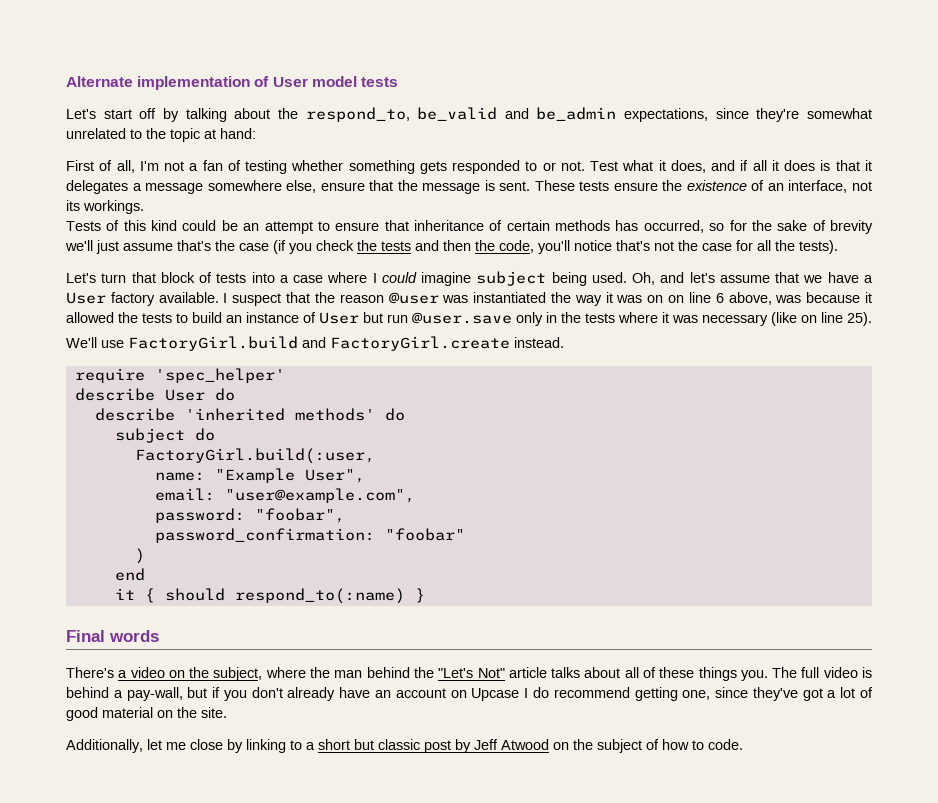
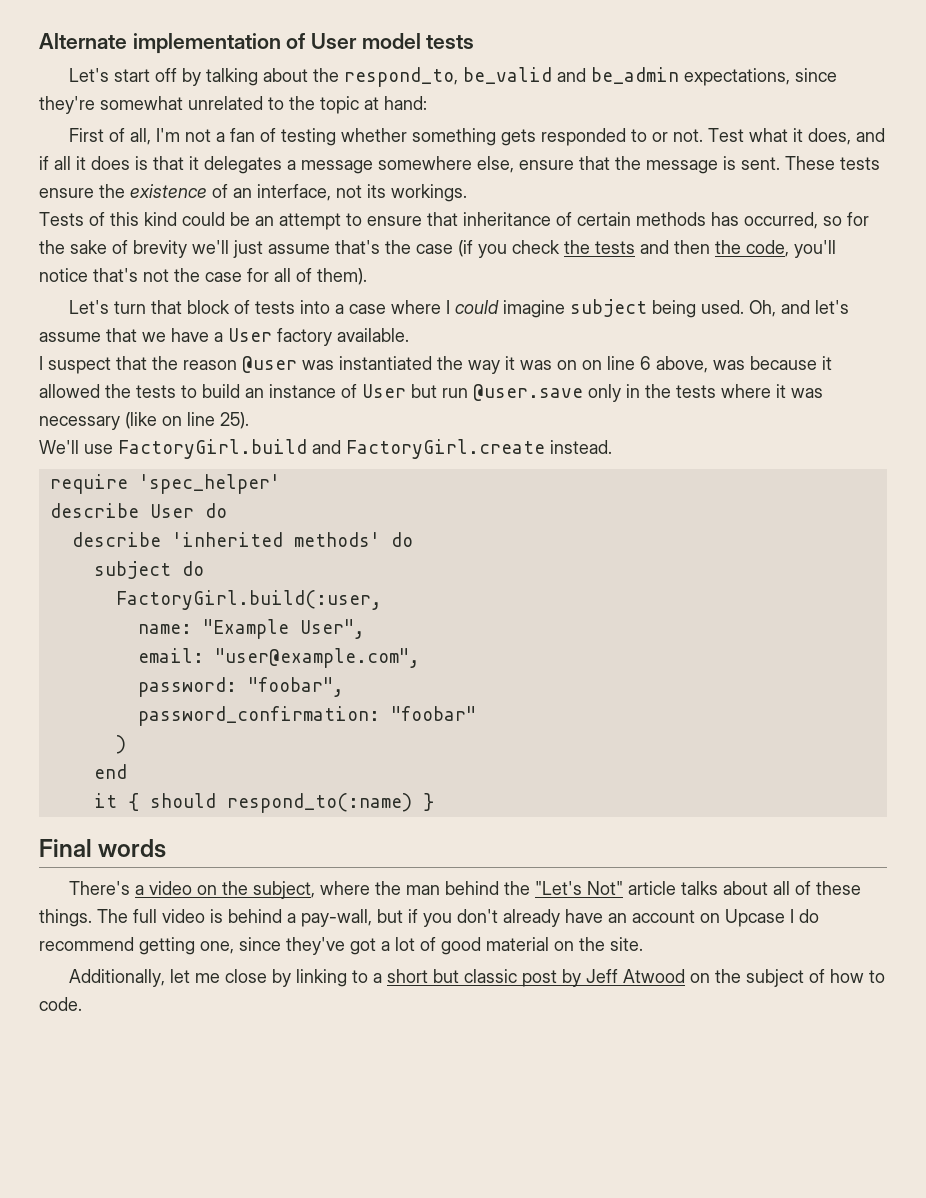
- Tests of this kind could be an attempt to ensure that inheritance of certain methods has occurred, so for the sake of brevity we'll just assume that's the case (if you check the tests and then the code, you'll notice that's not the case for all the tests).
+ Tests of this kind could be an attempt to ensure that inheritance of certain methods has occurred, so for the sake of brevity we'll just assume that's the case (if you check the tests and then the code, you'll notice that's not the case for all of them).
- Oh, and let's assume that we have a User factory available. I suspect that the reason @user was instantiated the way it was on on line 6 above, was because it allowed the tests to build an instance of User but run @user.save only in the tests where it was necessary (like on line 25).
+ Oh, and let's assume that we have a User factory available.
+ I suspect that the reason @user was instantiated the way it was on on line 6 above, was because it allowed the tests to build an instance of User but run @user.save only in the tests where it was necessary (like on line 25).
- There's a video on the subject, where the man behind the "Let's Not" article talks about all of these things you.
+ There's a video on the subject, where the man behind the "Let's Not" article talks about all of these things.

